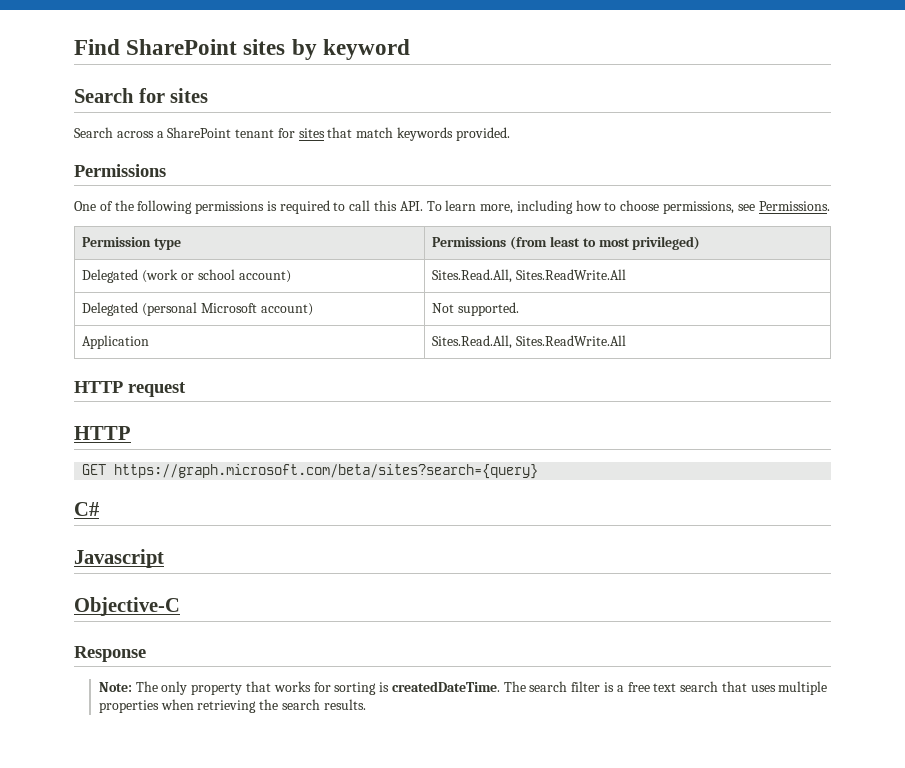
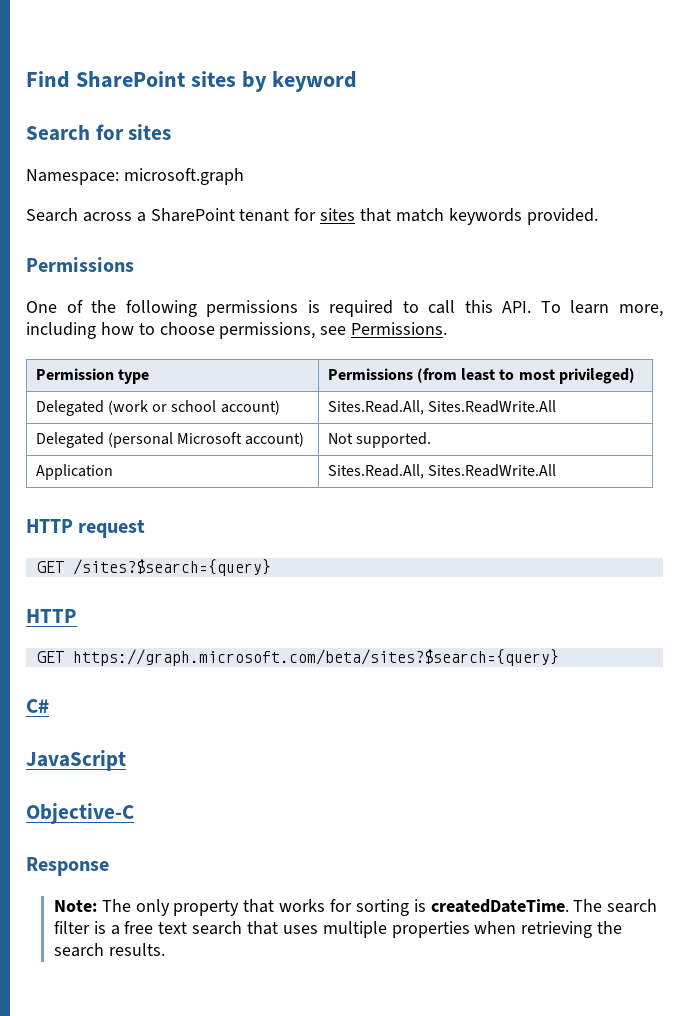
+ Namespace: microsoft.graph
+ GET /sites?$search={query}
- GET https://graph.microsoft.com/beta/sites?search={query}
+ GET https://graph.microsoft.com/beta/sites?$search={query}
- Javascript
+ JavaScript

